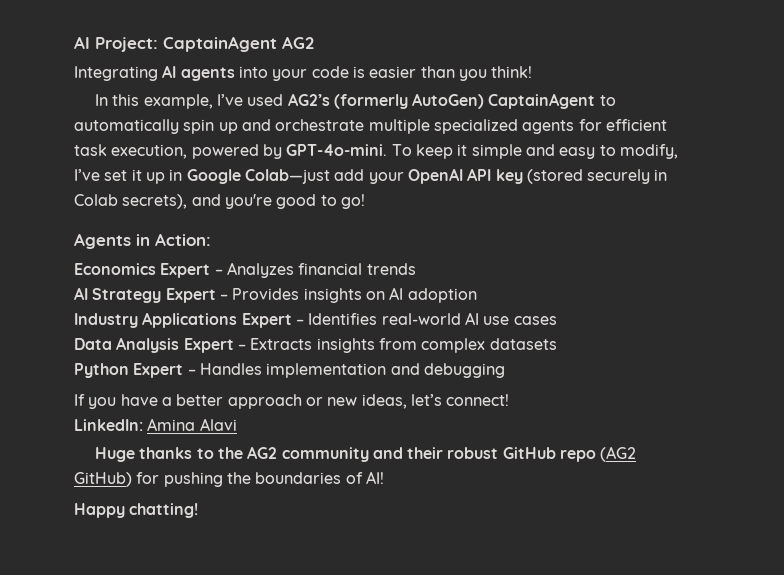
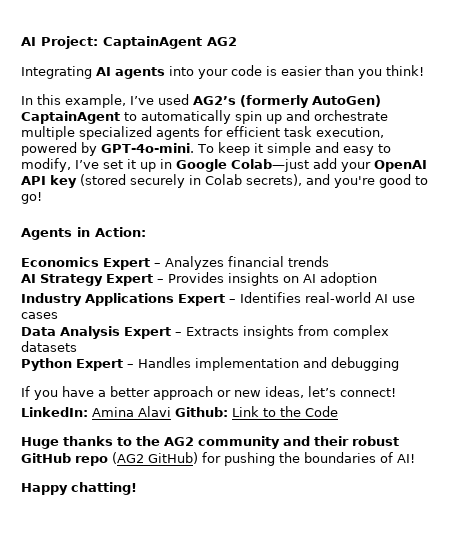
- LinkedIn: Amina Alavi
+ LinkedIn: Amina Alavi Github: Link to the Code

